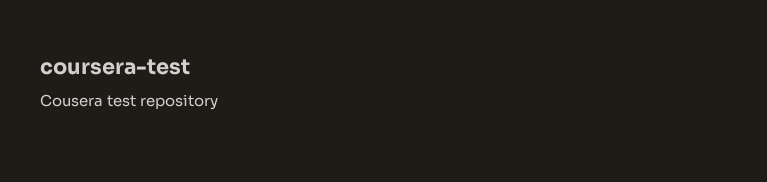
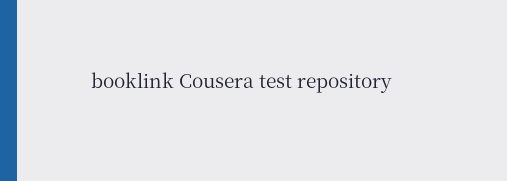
- coursera-test
- Cousera test repository
+ booklink Cousera test repository

